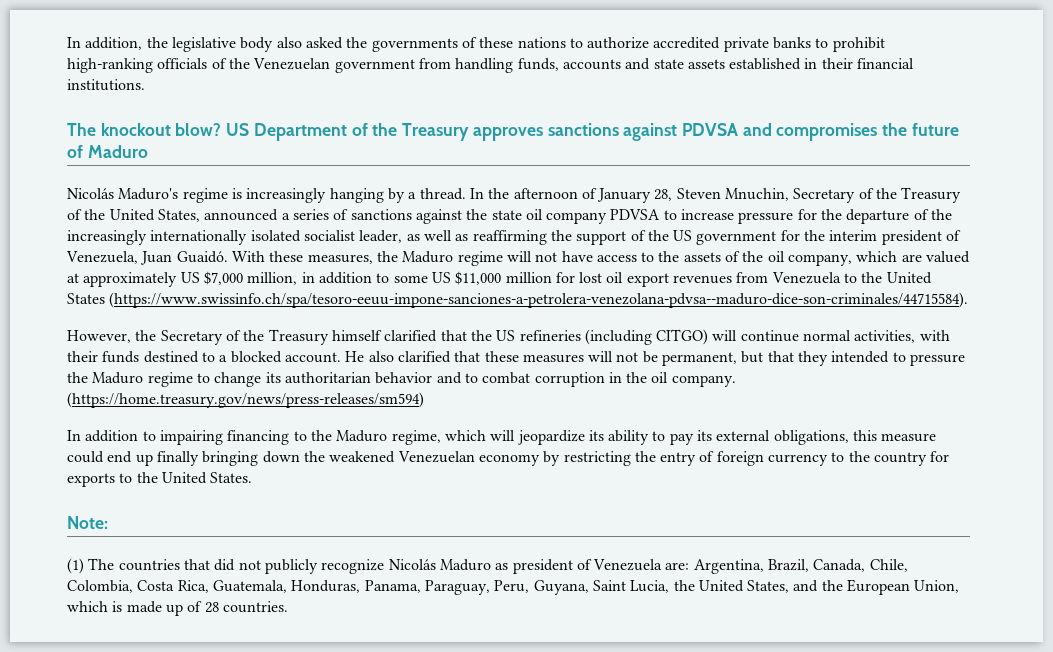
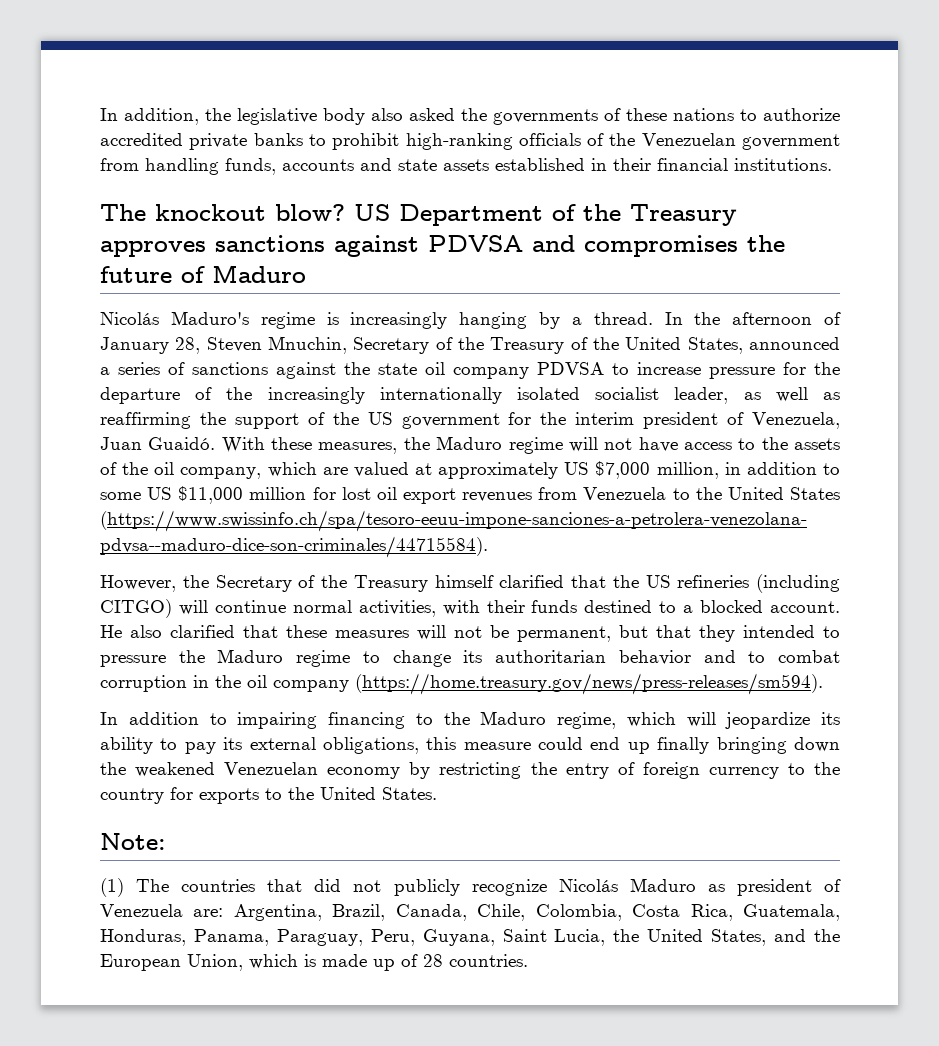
- He also clarified that these measures will not be permanent, but that they intended to pressure the Maduro regime to change its authoritarian behavior and to combat corruption in the oil company. (https://home.treasury.gov/news/press-releases/sm594)
+ He also clarified that these measures will not be permanent, but that they intended to pressure the Maduro regime to change its authoritarian behavior and to combat corruption in the oil company (https://home.treasury.gov/news/press-releases/sm594).

